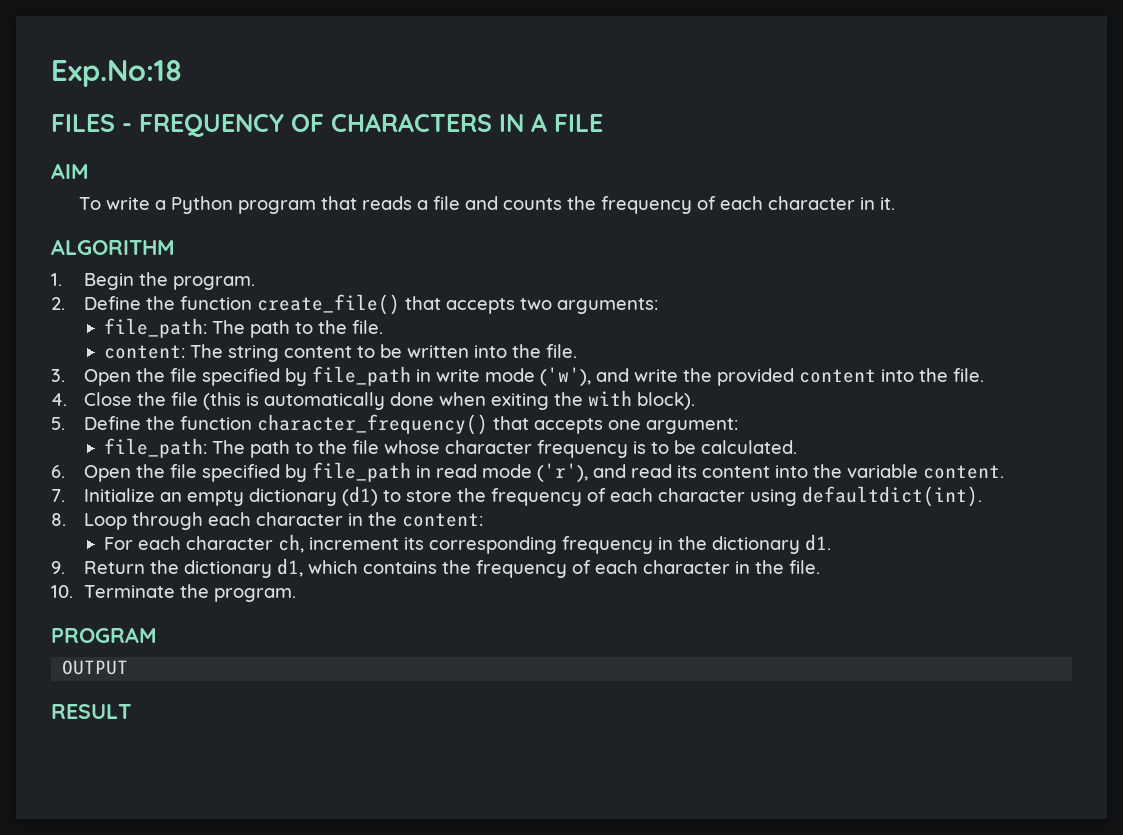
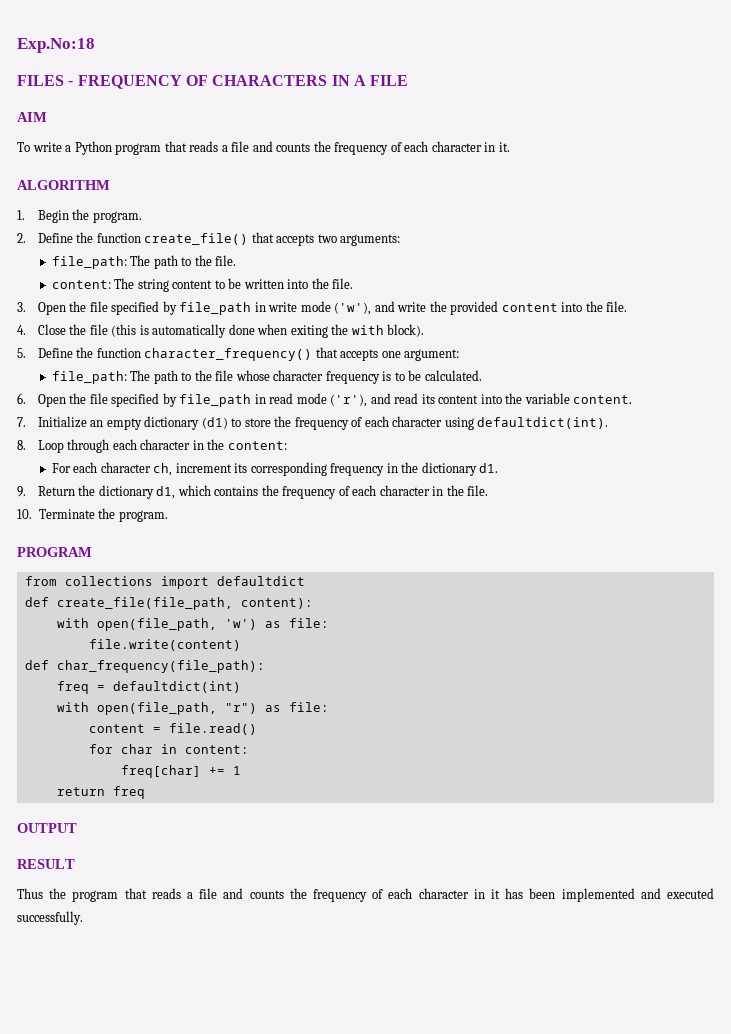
+ from collections import defaultdict
+ def create_file(file_path, content):
+ with open(file_path, 'w') as file:
+ file.write(content)
+ def char_frequency(file_path):
+ freq = defaultdict(int)
+ with open(file_path, "r") as file:
+ content = file.read()
+ for char in content:
+ freq[char] += 1
+ return freq
  OUTPUT
  RESULT
+ Thus the program that reads a file and counts the frequency of each character in it has been implemented and executed successfully.

